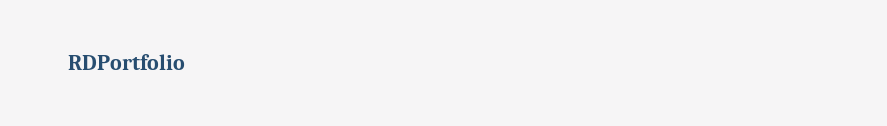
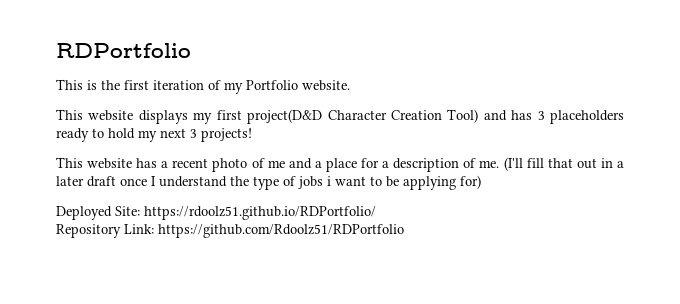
+ This is the first iteration of my Portfolio website.
+ This website displays my first project(D&D Character Creation Tool) and has 3 placeholders ready to hold my next 3 projects!
+ This website has a recent photo of me and a place for a description of me. (I'll fill that out in a later draft once I understand the type of jobs i want to be applying for)
+ Deployed Site: https://rdoolz51.github.io/RDPortfolio/
+ Repository Link: https://github.com/Rdoolz51/RDPortfolio

